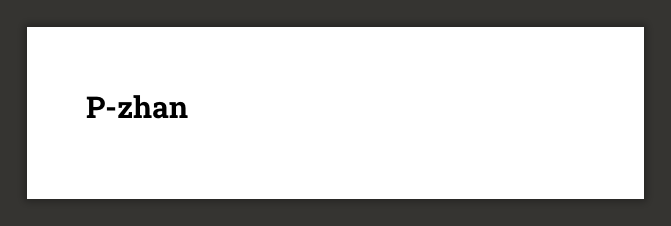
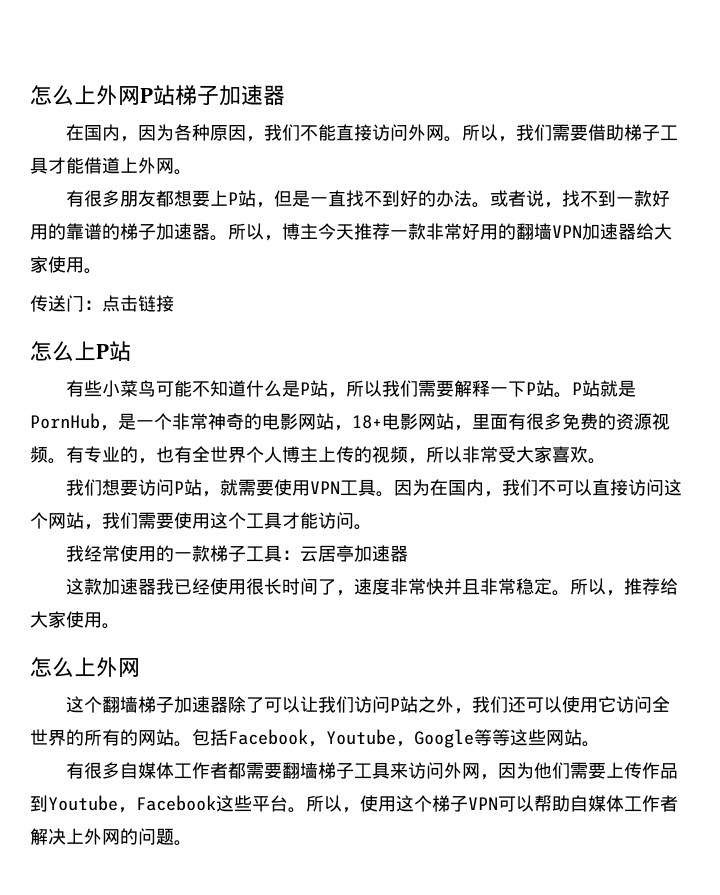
- P-zhan
+ 怎么上外网P站梯子加速器
+ 在国内，因为各种原因，我们不能直接访问外网。所以，我们需要借助梯子工具才能借道上外网。
+ 有很多朋友都想要上P站，但是一直找不到好的办法。或者说，找不到一款好用的靠谱的梯子加速器。所以，博主今天推荐一款非常好用的翻墙VPN加速器给大家使用。
+ 传送门：点击链接
+ 怎么上P站
+ 有些小菜鸟可能不知道什么是P站，所以我们需要解释一下P站。P站就是PornHub，是一个非常神奇的电影网站，18+电影网站，里面有很多免费的资源视频。有专业的，也有全世界个人博主上传的视频，所以非常受大家喜欢。
+ 我们想要访问P站，就需要使用VPN工具。因为在国内，我们不可以直接访问这个网站，我们需要使用这个工具才能访问。
+ 我经常使用的一款梯子工具：云居亭加速器
+ 这款加速器我已经使用很长时间了，速度非常快并且非常稳定。所以，推荐给大家使用。
+ 怎么上外网
+ 这个翻墙梯子加速器除了可以让我们访问P站之外，我们还可以使用它访问全世界的所有的网站。包括Facebook，Youtube，Google等等这些网站。
+ 有很多自媒体工作者都需要翻墙梯子工具来访问外网，因为他们需要上传作品到Youtube，Facebook这些平台。所以，使用这个梯子VPN可以帮助自媒体工作者解决上外网的问题。

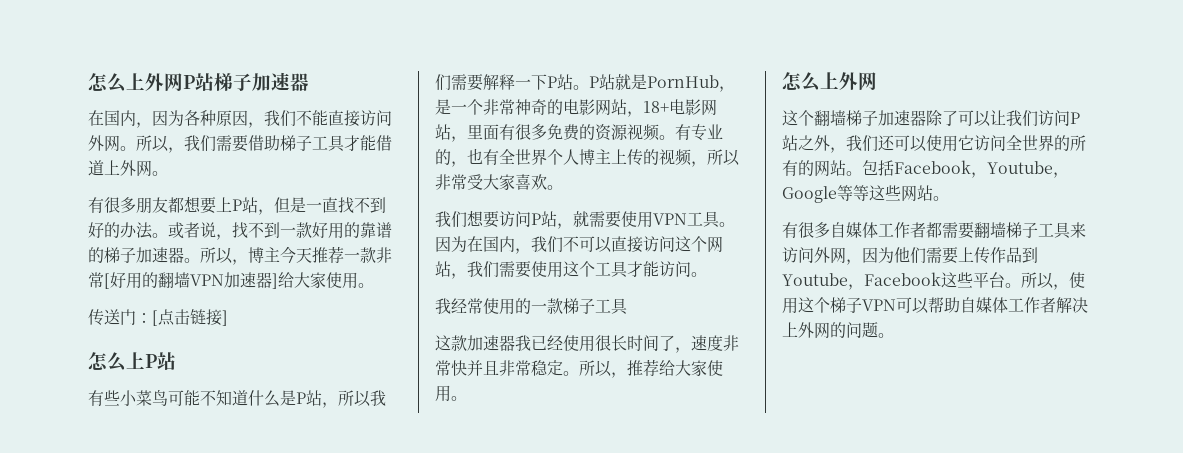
- 所以，博主今天推荐一款非常好用的翻墙VPN加速器给大家使用。
+ 所以，博主今天推荐一款非常[好用的翻墙VPN加速器]给大家使用。
- 传送门：点击链接
+ 传送门：[点击链接]
- 我经常使用的一款梯子工具：云居亭加速器
+ 我经常使用的一款梯子工具

